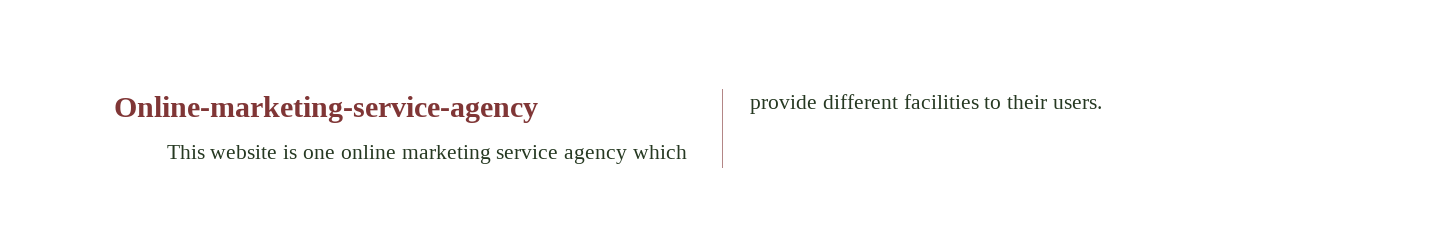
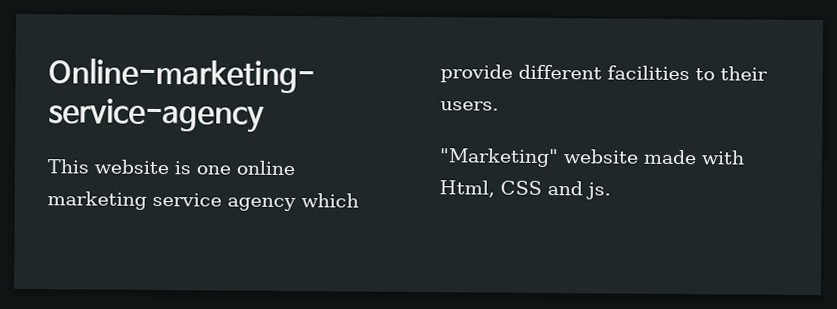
+ "Marketing" website made with Html, CSS and js.

